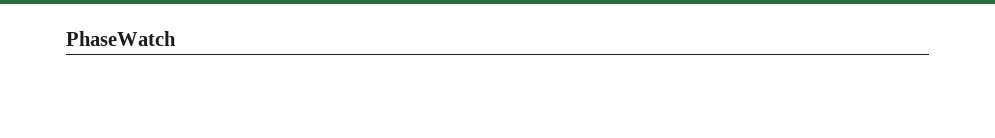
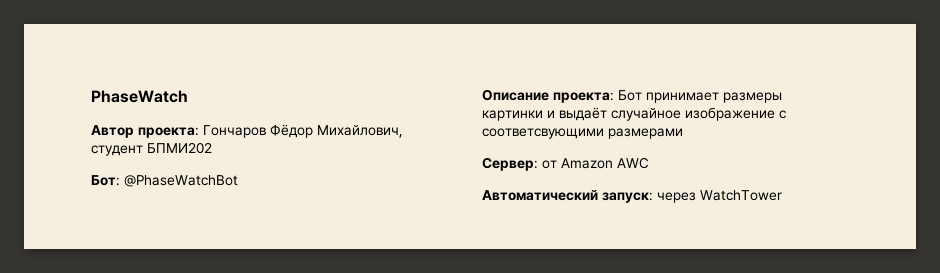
+ Автор проекта: Гончаров Фёдор Михайлович, студент БПМИ202
+ Бот: @PhaseWatchBot
+ Описание проекта: Бот принимает размеры картинки и выдаёт случайное изображение с соответсвующими размерами
+ Сервер: от Amazon AWC
+ Автоматический запуск: через WatchTower

